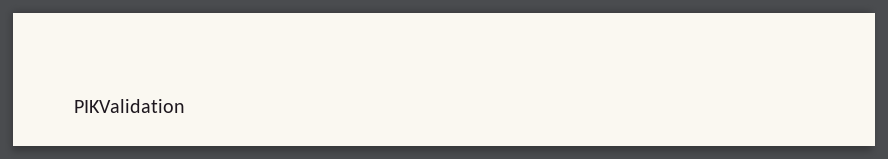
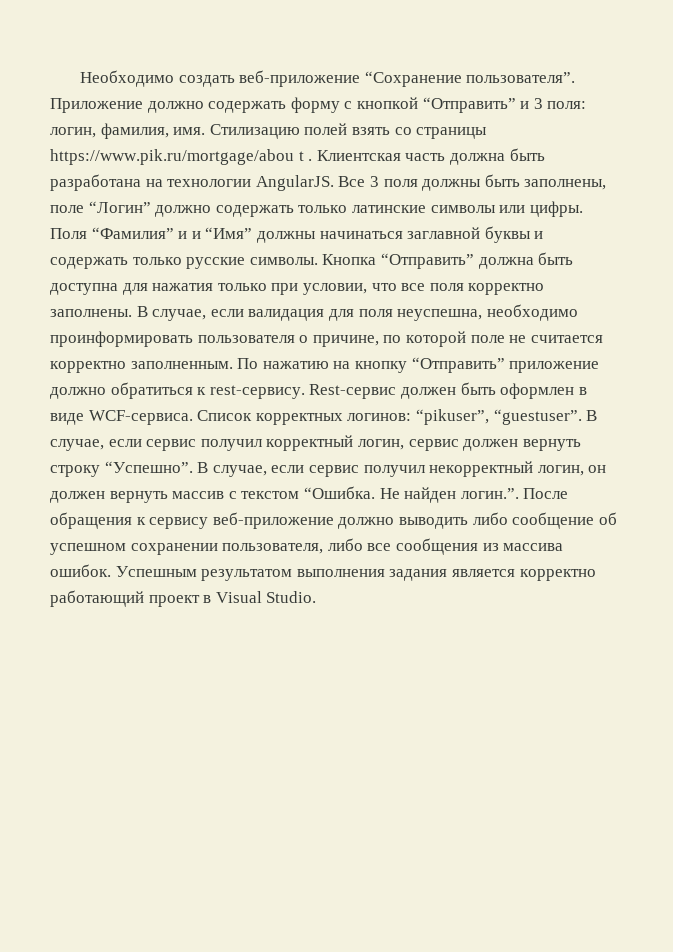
- PIKValidation
+ Необходимо создать веб-приложение “Сохранение пользователя”. Приложение должно содержать форму с кнопкой “Отправить” и 3 поля: логин, фамилия, имя. Стилизацию полей взять со страницы https://www.pik.ru/mortgage/abou t . Клиентская часть должна быть разработана на технологии AngularJS. Все 3 поля должны быть заполнены, поле “Логин” должно содержать только латинские символы или цифры. Поля “Фамилия” и и “Имя” должны начинаться заглавной буквы и содержать только русские символы. Кнопка “Отправить” должна быть доступна для нажатия только при условии, что все поля корректно заполнены. В случае, если валидация для поля неуспешна, необходимо проинформировать пользователя о причине, по которой поле не считается корректно заполненным. По нажатию на кнопку “Отправить” приложение должно обратиться к rest-сервису. Rest-сервис должен быть оформлен в виде WCF-сервиса. Список корректных логинов: “pikuser”, “guestuser”. В случае, если сервис получил корректный логин, сервис должен вернуть строку “Успешно”. В случае, если сервис получил некорректный логин, он должен вернуть массив с текстом “Ошибка. Не найден логин.”. После обращения к сервису веб-приложение должно выводить либо сообщение об успешном сохранении пользователя, либо все сообщения из массива ошибок. Успешным результатом выполнения задания является корректно работающий проект в Visual Studio.

